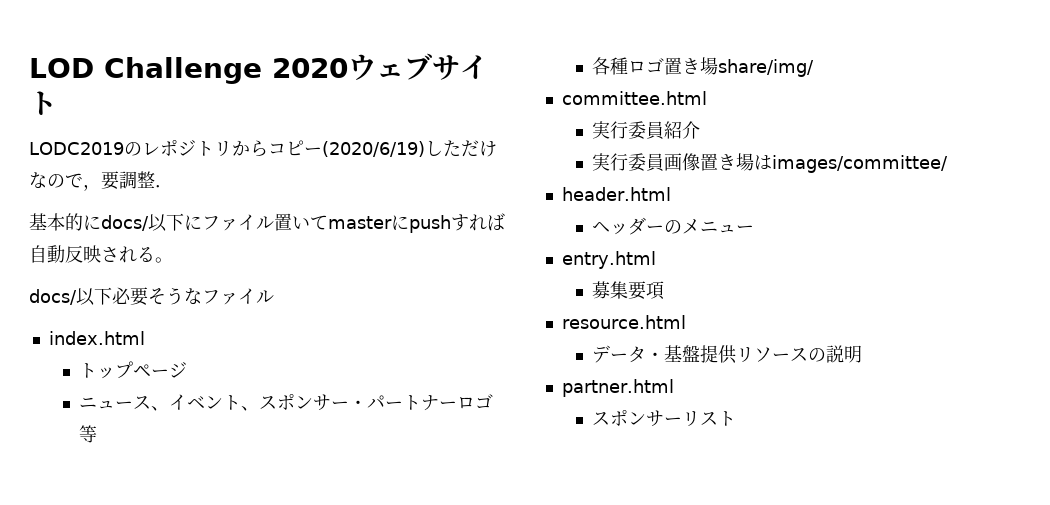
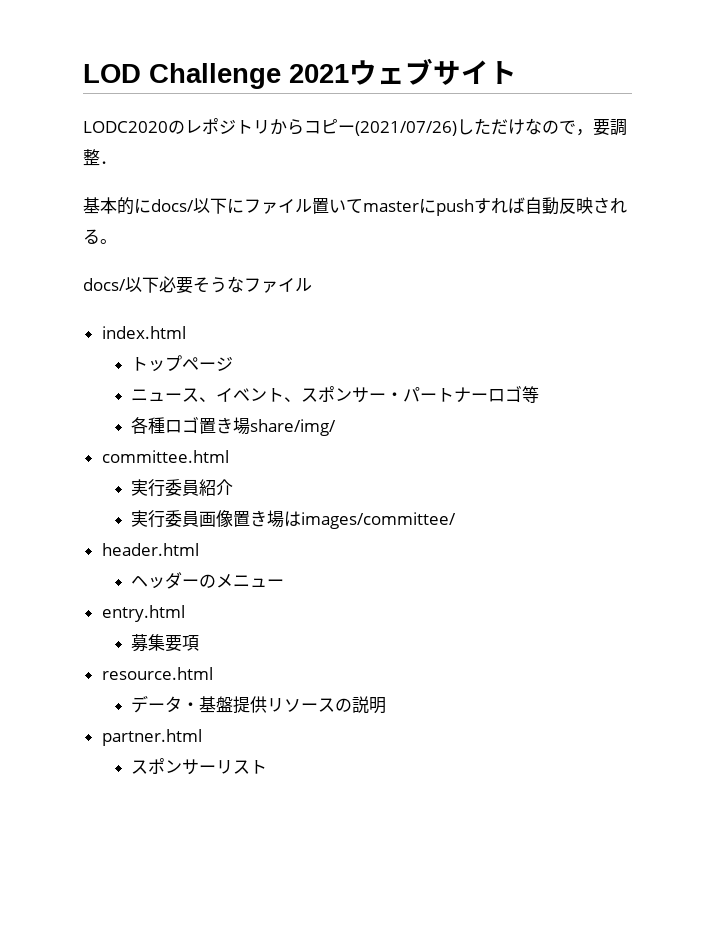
- LOD Challenge 2020ウェブサイト
+ LOD Challenge 2021ウェブサイト
- LODC2019のレポジトリからコピー(2020/6/19)しただけなので，要調整．
+ LODC2020のレポジトリからコピー(2021/07/26)しただけなので，要調整．

